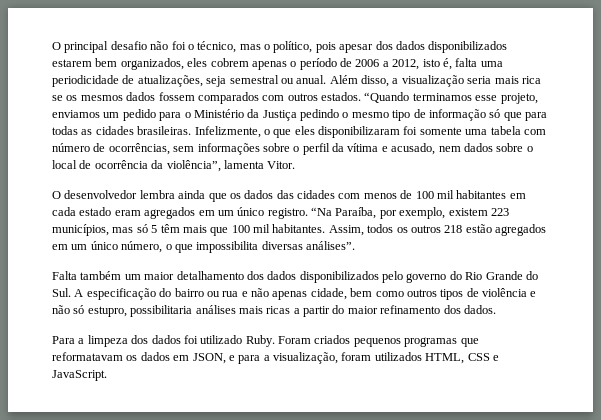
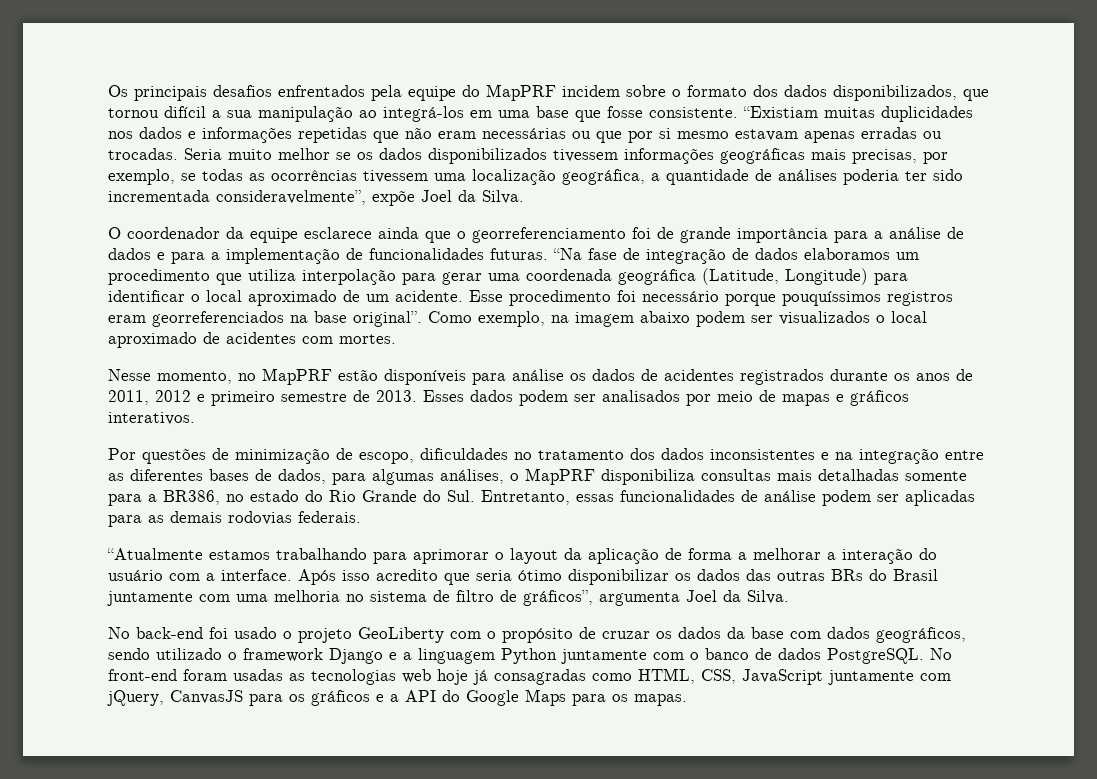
- O principal desafio não foi o técnico, mas o político, pois apesar dos dados disponibilizados estarem bem organizados, eles cobrem apenas o período de 2006 a 2012, isto é, falta uma periodicidade de atualizações, seja semestral ou anual. Além disso, a visualização seria mais rica se os mesmos dados fossem comparados com outros estados. “Quando terminamos esse projeto, enviamos um pedido para o Ministério da Justiça pedindo o mesmo tipo de informação só que para todas as cidades brasileiras. Infelizmente, o que eles disponibilizaram foi somente uma tabela com número de ocorrências, sem informações sobre o perfil da vítima e acusado, nem dados sobre o local de ocorrência da violência”, lamenta Vitor.
- O desenvolvedor lembra ainda que os dados das cidades com menos de 100 mil habitantes em cada estado eram agregados em um único registro. “Na Paraíba, por exemplo, existem 223 municípios, mas só 5 têm mais que 100 mil habitantes. Assim, todos os outros 218 estão agregados em um único número, o que impossibilita diversas análises”.
- Falta também um maior detalhamento dos dados disponibilizados pelo governo do Rio Grande do Sul. A especificação do bairro ou rua e não apenas cidade, bem como outros tipos de violência e não só estupro, possibilitaria análises mais ricas a partir do maior refinamento dos dados.
- Para a limpeza dos dados foi utilizado Ruby. Foram criados pequenos programas que reformatavam os dados em JSON, e para a visualização, foram utilizados HTML, CSS e JavaScript.
+ Os principais desafios enfrentados pela equipe do MapPRF incidem sobre o formato dos dados disponibilizados, que tornou difícil a sua manipulação ao integrá-los em uma base que fosse consistente. “Existiam muitas duplicidades nos dados e informações repetidas que não eram necessárias ou que por si mesmo estavam apenas erradas ou trocadas. Seria muito melhor se os dados disponibilizados tivessem informações geográficas mais precisas, por exemplo, se todas as ocorrências tivessem uma localização geográfica, a quantidade de análises poderia ter sido incrementada consideravelmente”, expõe Joel da Silva.
+ O coordenador da equipe esclarece ainda que o georreferenciamento foi de grande importância para a análise de dados e para a implementação de funcionalidades futuras. “Na fase de integração de dados elaboramos um procedimento que utiliza interpolação para gerar uma coordenada geográfica (Latitude, Longitude) para identificar o local aproximado de um acidente. Esse procedimento foi necessário porque pouquíssimos registros eram georreferenciados na base original”. Como exemplo, na imagem abaixo podem ser visualizados o local aproximado de acidentes com mortes.
+ Nesse momento, no MapPRF estão disponíveis para análise os dados de acidentes registrados durante os anos de 2011, 2012 e primeiro semestre de 2013. Esses dados podem ser analisados por meio de mapas e gráficos interativos.
+ Por questões de minimização de escopo, dificuldades no tratamento dos dados inconsistentes e na integração entre as diferentes bases de dados, para algumas análises, o MapPRF disponibiliza consultas mais detalhadas somente para a BR386, no estado do Rio Grande do Sul. Entretanto, essas funcionalidades de análise podem ser aplicadas para as demais rodovias federais.
+ “Atualmente estamos trabalhando para aprimorar o layout da aplicação de forma a melhorar a interação do usuário com a interface. Após isso acredito que seria ótimo disponibilizar os dados das outras BRs do Brasil juntamente com uma melhoria no sistema de filtro de gráficos”, argumenta Joel da Silva.
+ No back-end foi usado o projeto GeoLiberty com o propósito de cruzar os dados da base com dados geográficos, sendo utilizado o framework Django e a linguagem Python juntamente com o banco de dados PostgreSQL. No front-end foram usadas as tecnologias web hoje já consagradas como HTML, CSS, JavaScript juntamente com jQuery, CanvasJS para os gráficos e a API do Google Maps para os mapas.

